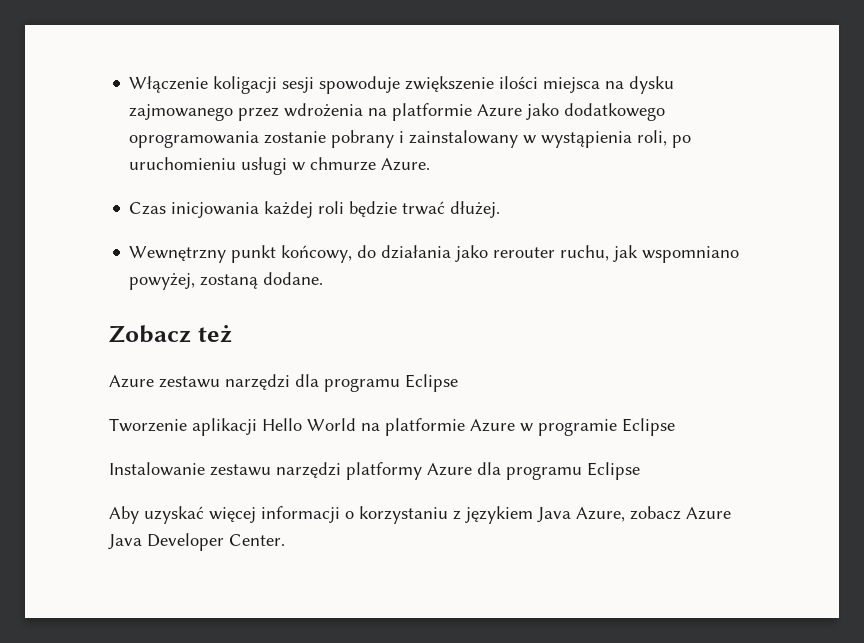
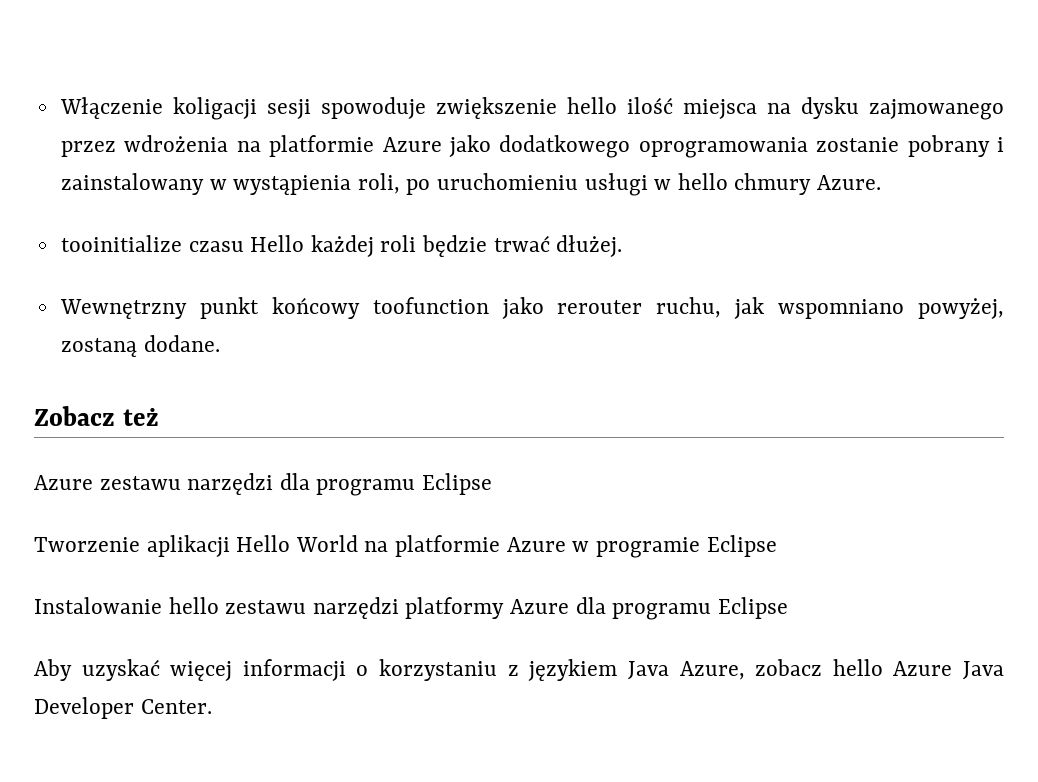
- Włączenie koligacji sesji spowoduje zwiększenie ilości miejsca na dysku zajmowanego przez wdrożenia na platformie Azure jako dodatkowego oprogramowania zostanie pobrany i zainstalowany w wystąpienia roli, po uruchomieniu usługi w chmurze Azure.
+ Włączenie koligacji sesji spowoduje zwiększenie hello ilość miejsca na dysku zajmowanego przez wdrożenia na platformie Azure jako dodatkowego oprogramowania zostanie pobrany i zainstalowany w wystąpienia roli, po uruchomieniu usługi w hello chmury Azure.
- Czas inicjowania każdej roli będzie trwać dłużej.
+ tooinitialize czasu Hello każdej roli będzie trwać dłużej.
- Wewnętrzny punkt końcowy, do działania jako rerouter ruchu, jak wspomniano powyżej, zostaną dodane.
+ Wewnętrzny punkt końcowy toofunction jako rerouter ruchu, jak wspomniano powyżej, zostaną dodane.
- Instalowanie zestawu narzędzi platformy Azure dla programu Eclipse
+ Instalowanie hello zestawu narzędzi platformy Azure dla programu Eclipse
- Aby uzyskać więcej informacji o korzystaniu z językiem Java Azure, zobacz Azure Java Developer Center.
+ Aby uzyskać więcej informacji o korzystaniu z językiem Java Azure, zobacz hello Azure Java Developer Center.

